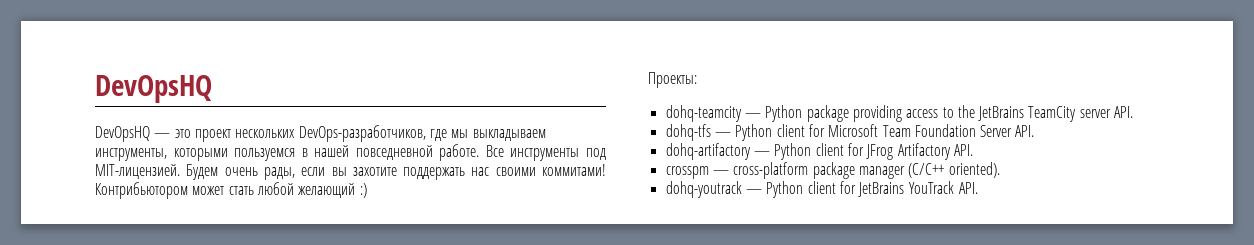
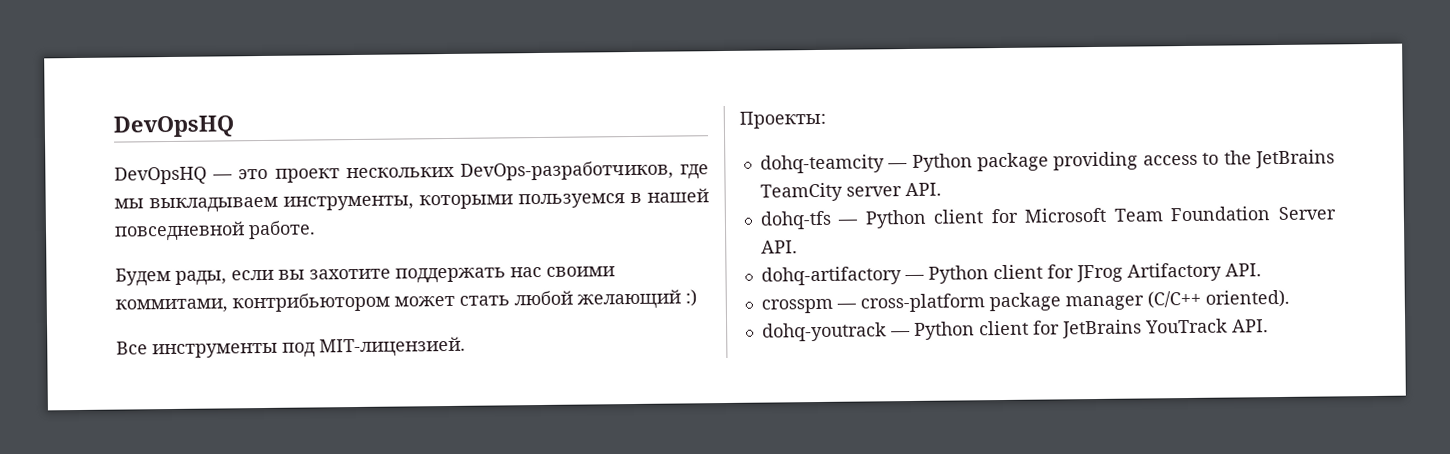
- DevOpsHQ — это проект нескольких DevOps-разработчиков, где мы выкладываем инструменты, которыми пользуемся в нашей повседневной работе. Все инструменты под MIT-лицензией. Будем очень рады, если вы захотите поддержать нас своими коммитами! Контрибьютором может стать любой желающий :)
+ DevOpsHQ — это проект нескольких DevOps-разработчиков, где мы выкладываем инструменты, которыми пользуемся в нашей повседневной работе.
+ Будем рады, если вы захотите поддержать нас своими коммитами, контрибьютором может стать любой желающий :)
+ Все инструменты под MIT-лицензией.

